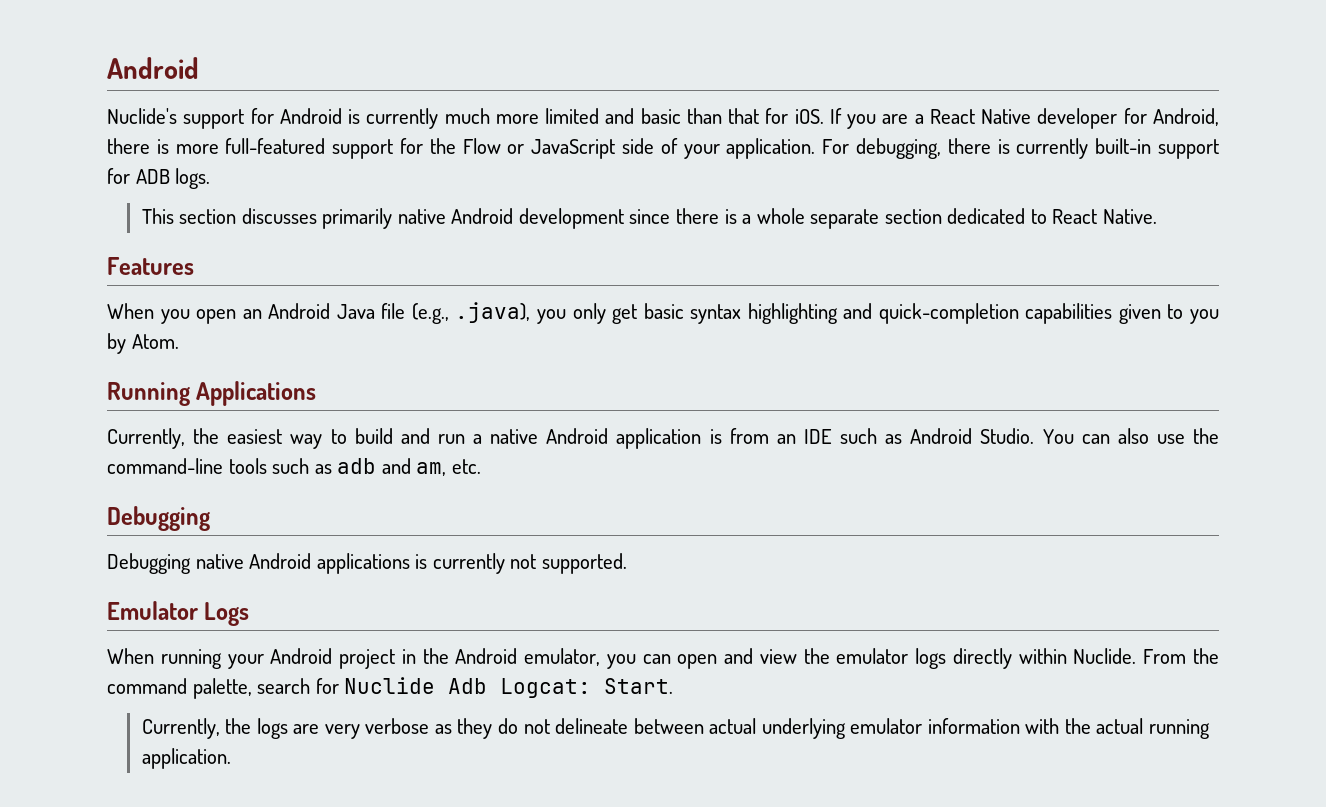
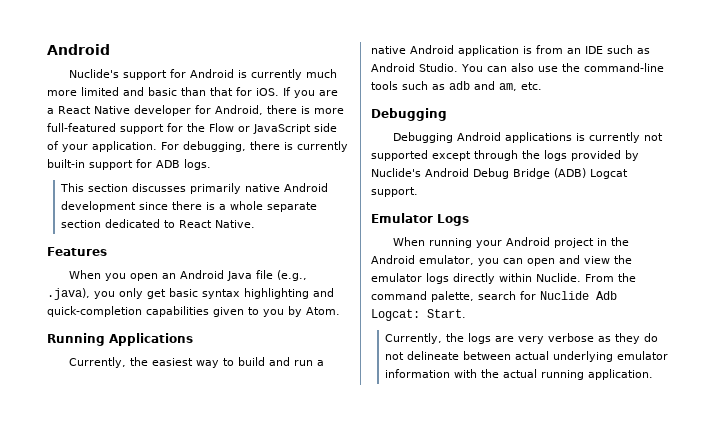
- Debugging native Android applications is currently not supported.
+ Debugging Android applications is currently not supported except through the logs provided by Nuclide's Android Debug Bridge (ADB) Logcat support.

